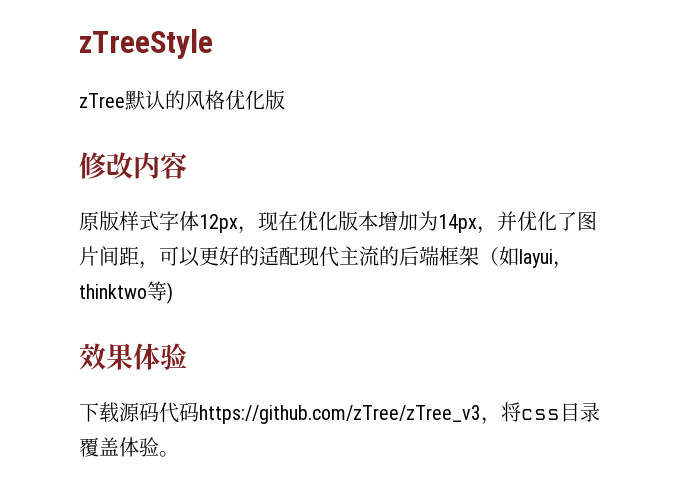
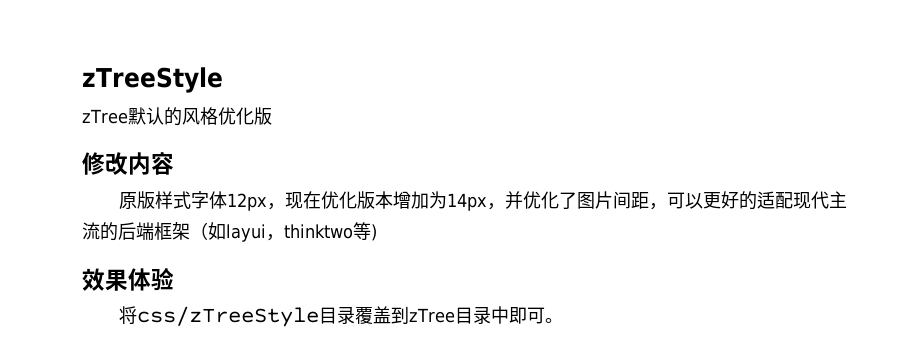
- 下载源码代码https://github.com/zTree/zTree_v3，将css目录覆盖体验。
+ 将css/zTreeStyle目录覆盖到zTree目录中即可。

